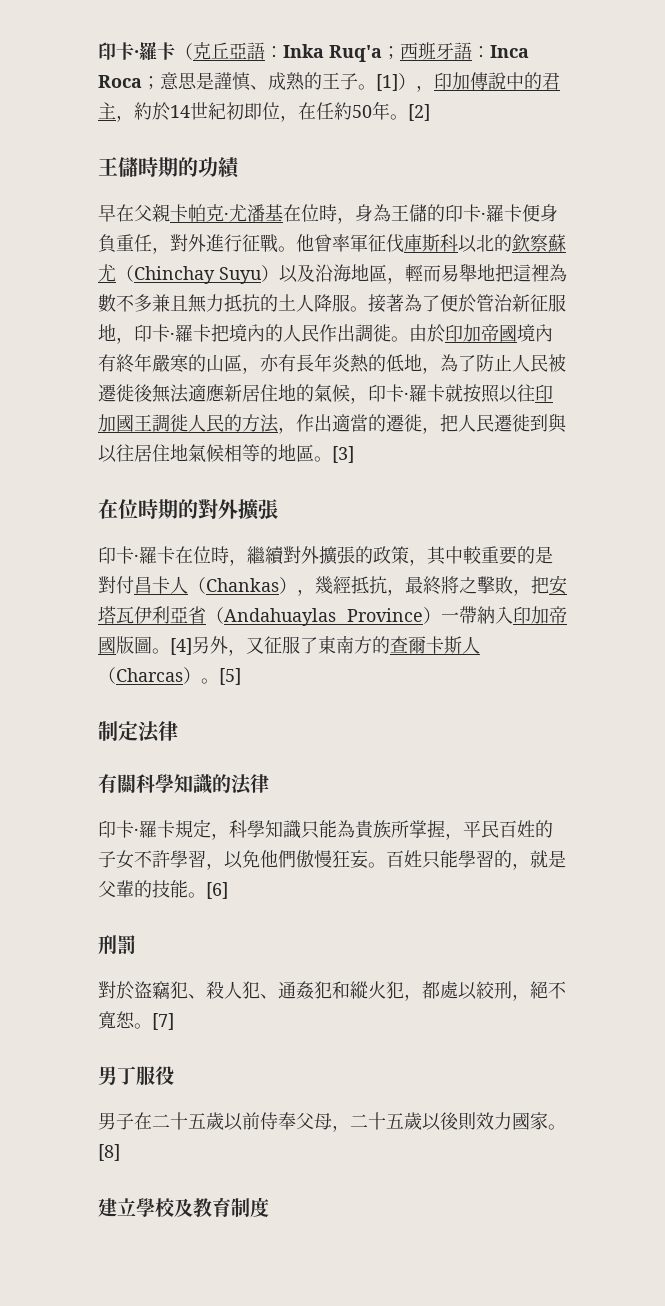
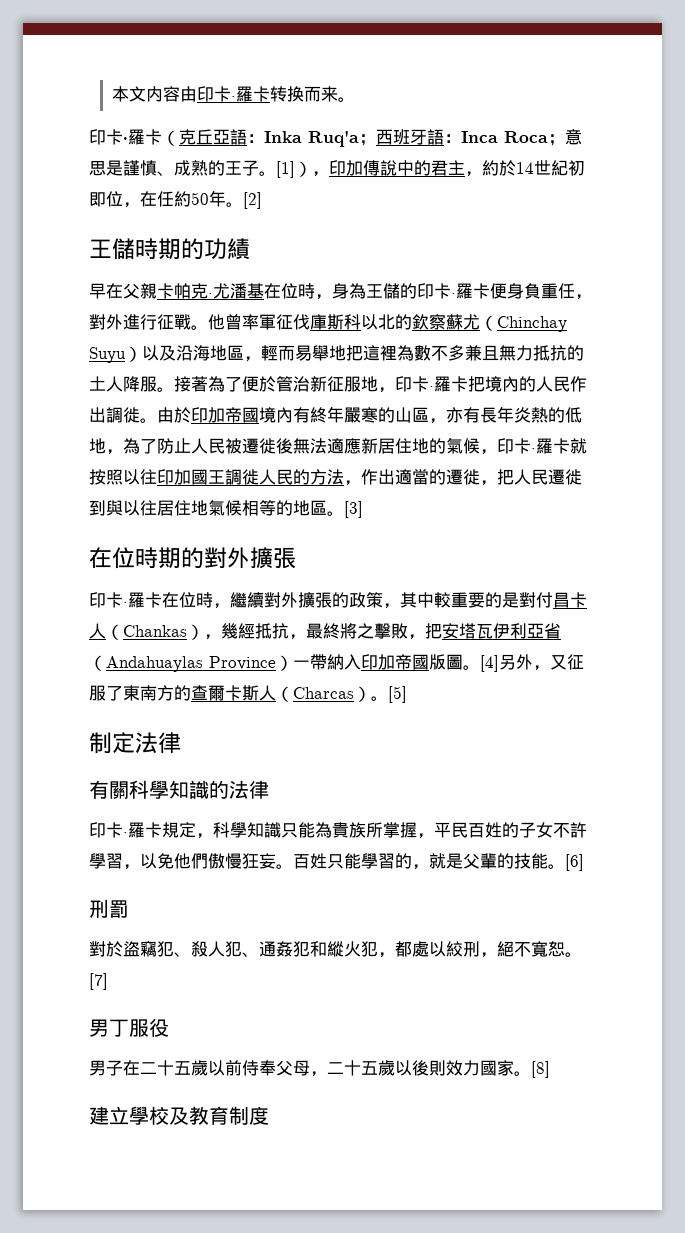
+ 本文内容由印卡·羅卡转换而来。

